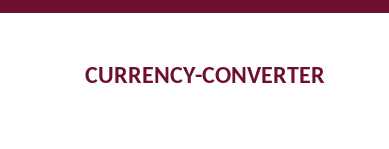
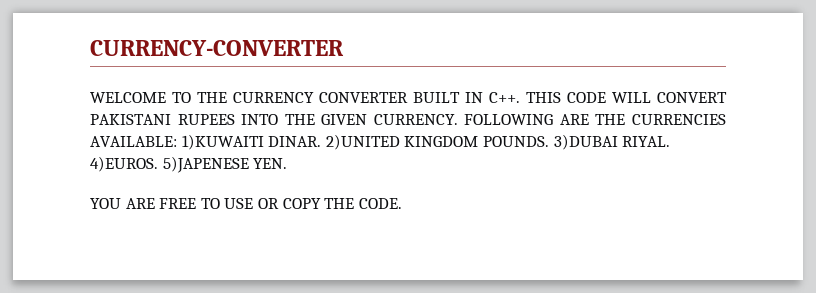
+ WELCOME TO THE CURRENCY CONVERTER BUILT IN C++. THIS CODE WILL CONVERT PAKISTANI RUPEES INTO THE GIVEN CURRENCY. FOLLOWING ARE THE CURRENCIES AVAILABLE: 1)KUWAITI DINAR. 2)UNITED KINGDOM POUNDS. 3)DUBAI RIYAL. 4)EUROS. 5)JAPENESE YEN.
+ YOU ARE FREE TO USE OR COPY THE CODE.

